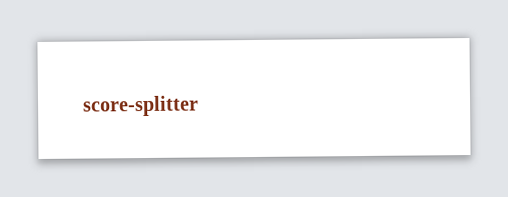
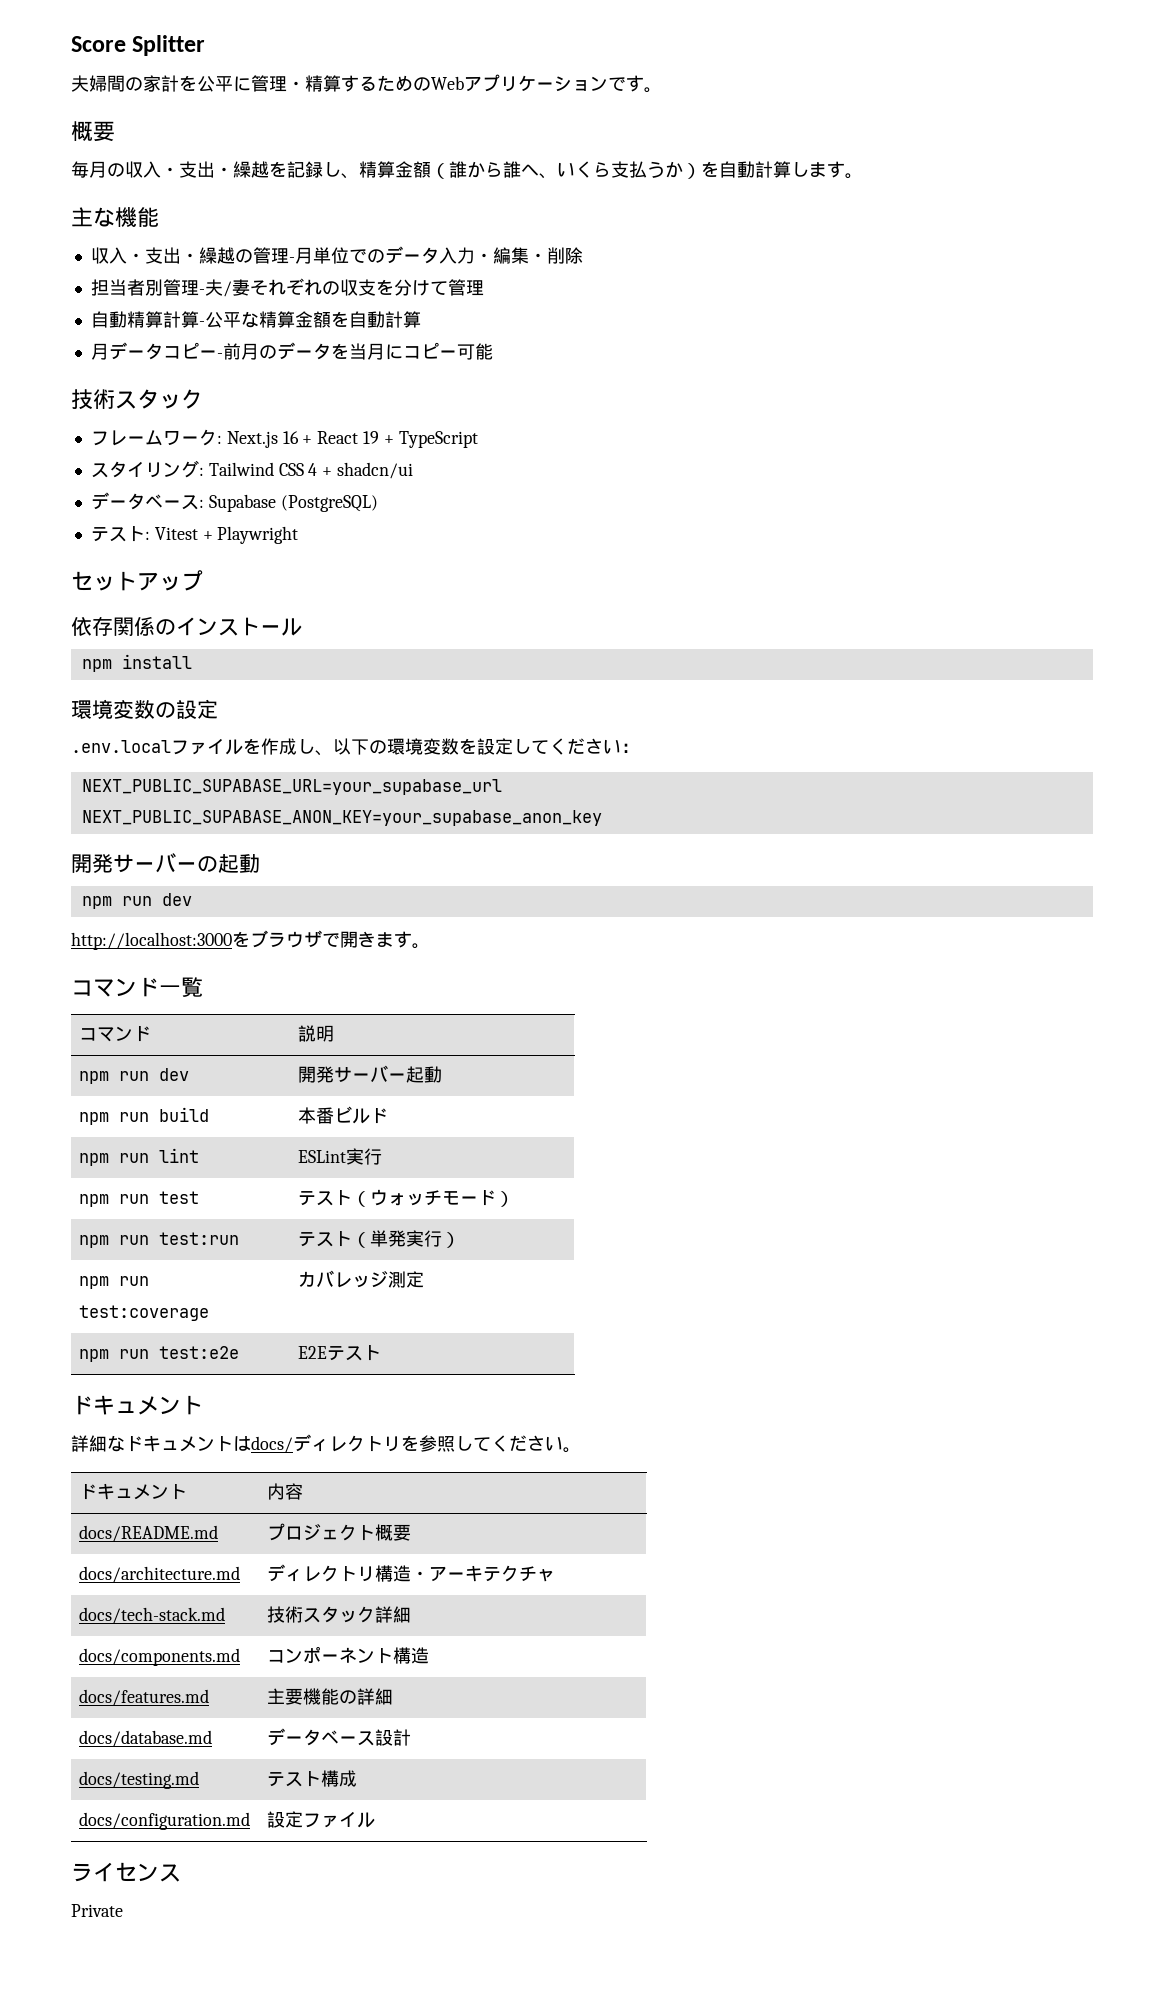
- score-splitter
+ Score Splitter
+ 夫婦間の家計を公平に管理・精算するためのWebアプリケーションです。
+ 概要
+ 毎月の収入・支出・繰越を記録し、精算金額（誰から誰へ、いくら支払うか）を自動計算します。
+ 主な機能
+ 収入・支出・繰越の管理-月単位でのデータ入力・編集・削除
+ 担当者別管理-夫/妻それぞれの収支を分けて管理
+ 自動精算計算-公平な精算金額を自動計算
+ 月データコピー-前月のデータを当月にコピー可能
+ 技術スタック
+ フレームワーク: Next.js 16 + React 19 + TypeScript
+ スタイリング: Tailwind CSS 4 + shadcn/ui
+ データベース: Supabase (PostgreSQL)
+ テスト: Vitest + Playwright
+ セットアップ
+ 依存関係のインストール
+ npm install
+ 環境変数の設定
+ .env.localファイルを作成し、以下の環境変数を設定してください：
+ NEXT_PUBLIC_SUPABASE_URL=your_supabase_url
+ NEXT_PUBLIC_SUPABASE_ANON_KEY=your_supabase_anon_key
+ 開発サーバーの起動
+ npm run dev
+ http://localhost:3000をブラウザで開きます。
+ コマンド一覧
+ コマンド | 説明
+ npm run dev | 開発サーバー起動
+ npm run build | 本番ビルド
+ npm run lint | ESLint実行
+ npm run test | テスト（ウォッチモード）
+ npm run test:run | テスト（単発実行）
+ npm run test:coverage | カバレッジ測定
+ npm run test:e2e | E2Eテスト
+ ドキュメント
+ 詳細なドキュメントはdocs/ディレクトリを参照してください。
+ ドキュメント | 内容
+ docs/README.md | プロジェクト概要
+ docs/architecture.md | ディレクトリ構造・アーキテクチャ
+ docs/tech-stack.md | 技術スタック詳細
+ docs/components.md | コンポーネント構造
+ docs/features.md | 主要機能の詳細
+ docs/database.md | データベース設計
+ docs/testing.md | テスト構成
+ docs/configuration.md | 設定ファイル
+ ライセンス
+ Private

